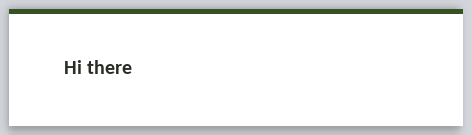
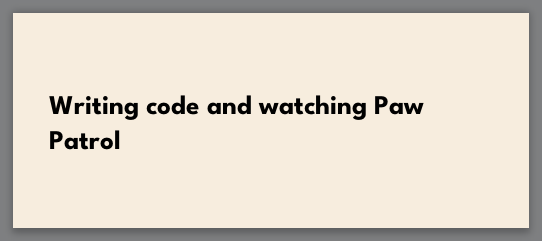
- Hi there
+ Writing code and watching Paw Patrol

